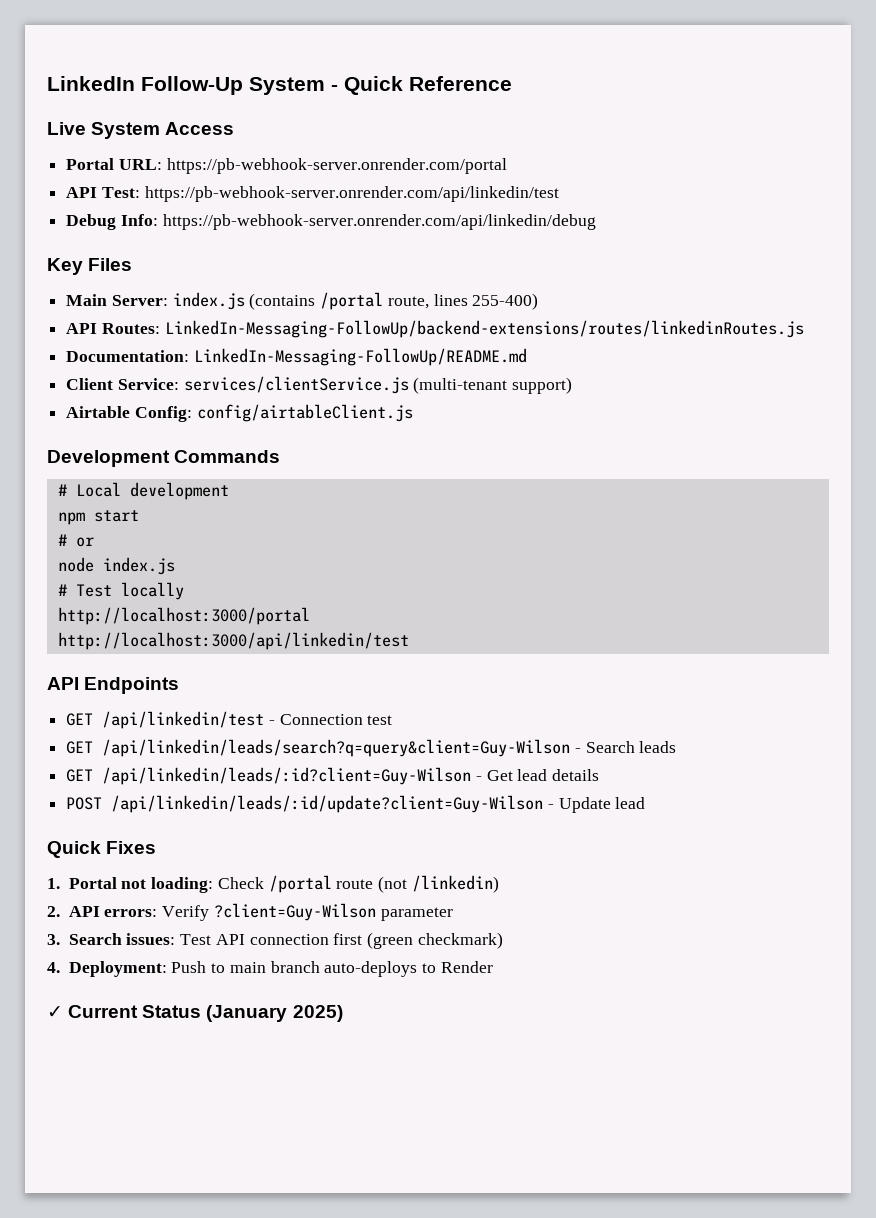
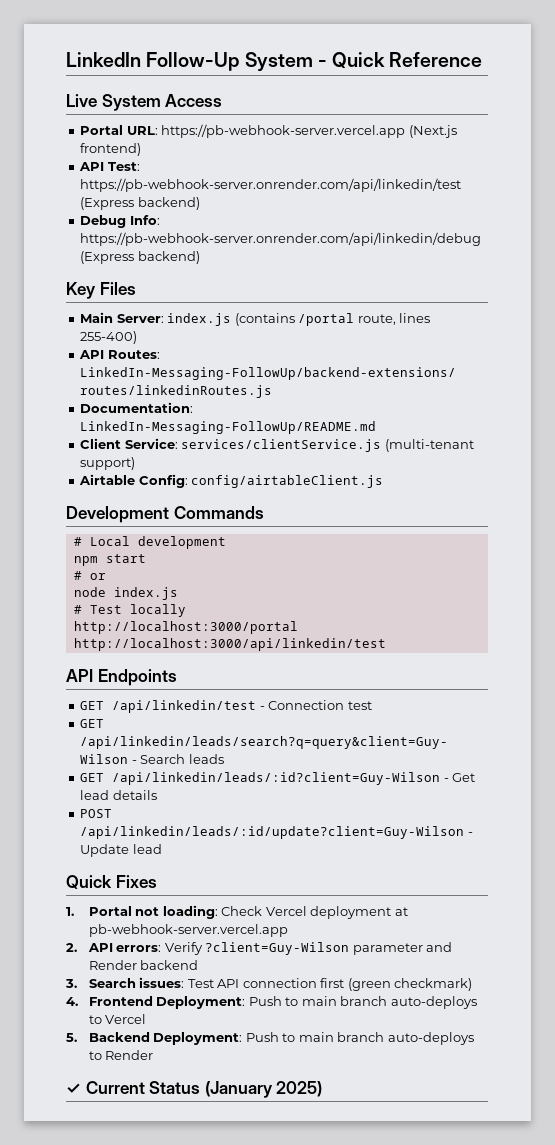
- Portal URL: https://pb-webhook-server.onrender.com/portal
+ Portal URL: https://pb-webhook-server.vercel.app (Next.js frontend)
- API Test: https://pb-webhook-server.onrender.com/api/linkedin/test
+ API Test: https://pb-webhook-server.onrender.com/api/linkedin/test (Express backend)
- Debug Info: https://pb-webhook-server.onrender.com/api/linkedin/debug
+ Debug Info: https://pb-webhook-server.onrender.com/api/linkedin/debug (Express backend)
- 1. Portal not loading: Check /portal route (not /linkedin)
+ 1. Portal not loading: Check Vercel deployment at pb-webhook-server.vercel.app
- 2. API errors: Verify ?client=Guy-Wilson parameter
+ 2. API errors: Verify ?client=Guy-Wilson parameter and Render backend
- 4. Deployment: Push to main branch auto-deploys to Render
+ 4. Frontend Deployment: Push to main branch auto-deploys to Vercel
+ 5. Backend Deployment: Push to main branch auto-deploys to Render

